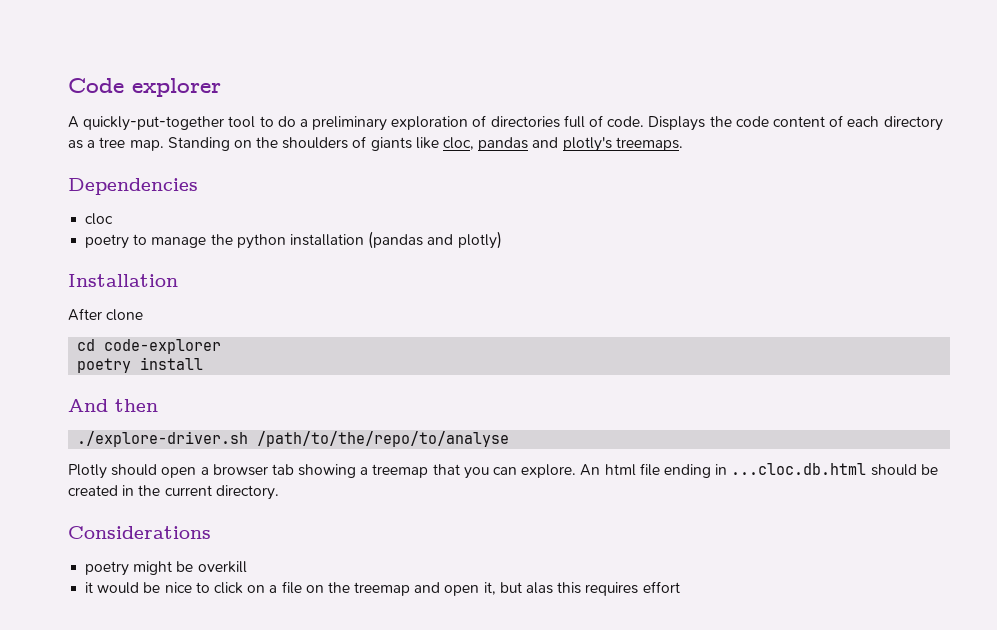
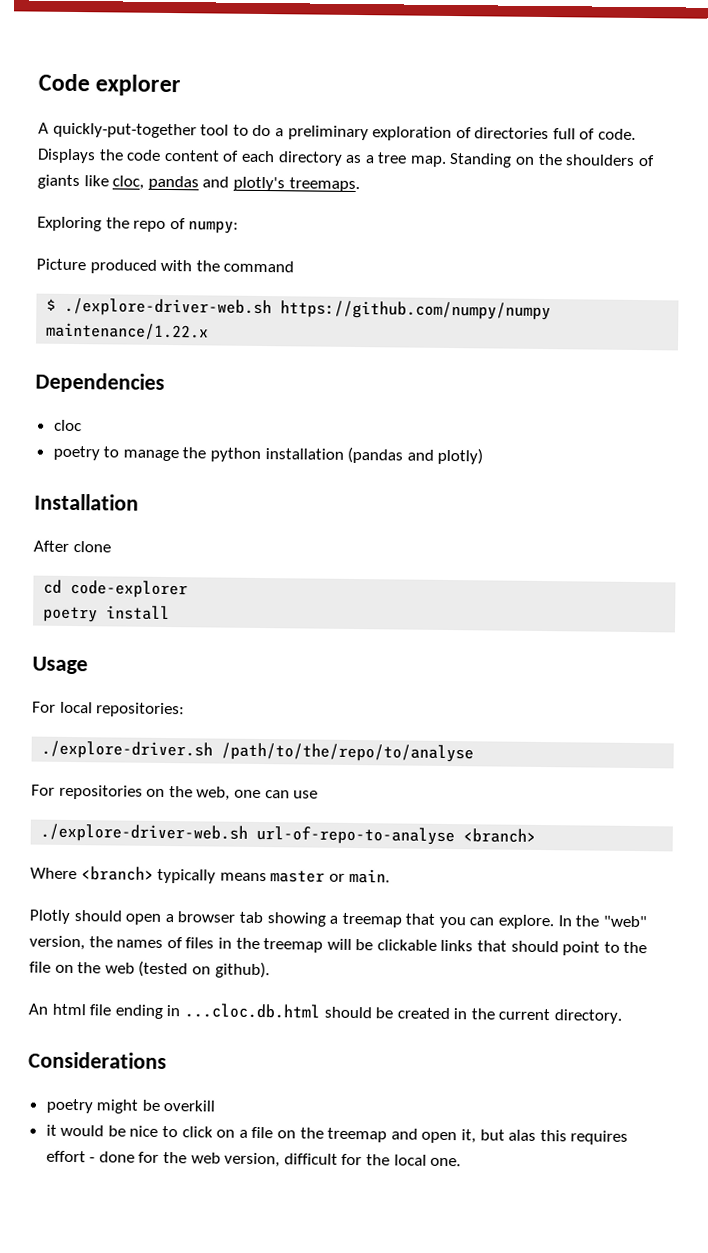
+ Exploring the repo of numpy:
+ Picture produced with the command
+ $ ./explore-driver-web.sh https://github.com/numpy/numpy maintenance/1.22.x
- And then
+ Usage
+ For local repositories:
  ./explore-driver.sh /path/to/the/repo/to/analyse
+ For repositories on the web, one can use
+ ./explore-driver-web.sh url-of-repo-to-analyse <branch>
+ Where <branch> typically means master or main.
- Plotly should open a browser tab showing a treemap that you can explore. An html file ending in ...cloc.db.html should be created in the current directory.
+ Plotly should open a browser tab showing a treemap that you can explore. In the "web" version, the names of files in the treemap will be clickable links that should point to the file on the web (tested on github).
+ An html file ending in ...cloc.db.html should be created in the current directory.
- it would be nice to click on a file on the treemap and open it, but alas this requires effort
+ it would be nice to click on a file on the treemap and open it, but alas this requires effort - done for the web version, difficult for the local one.

